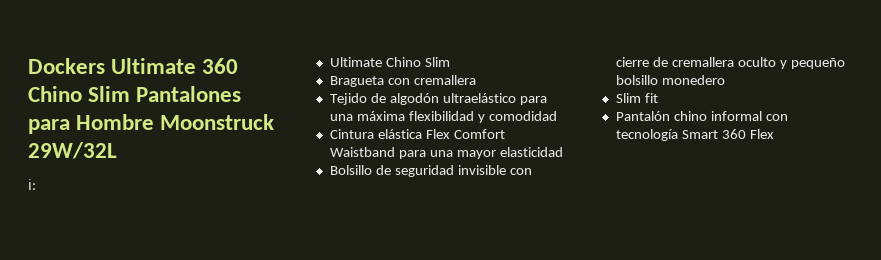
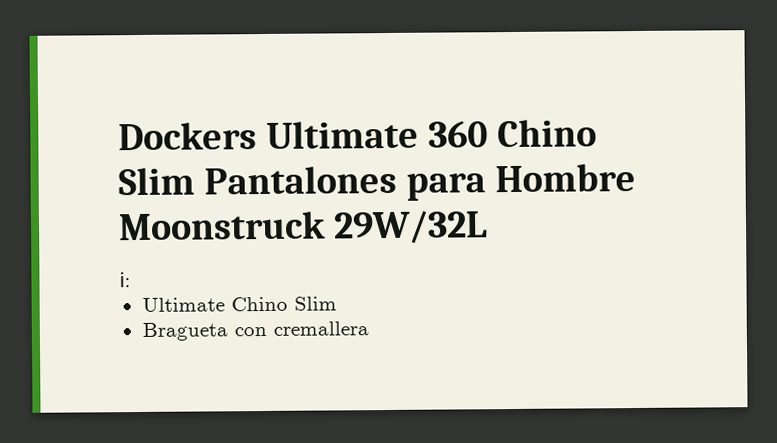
- Tejido de algodón ultraelástico para una máxima flexibilidad y comodidad
- Cintura elástica Flex Comfort Waistband para una mayor elasticidad
- Bolsillo de seguridad invisible con cierre de cremallera oculto y pequeño bolsillo monedero
- Slim fit
- Pantalón chino informal con tecnología Smart 360 Flex

